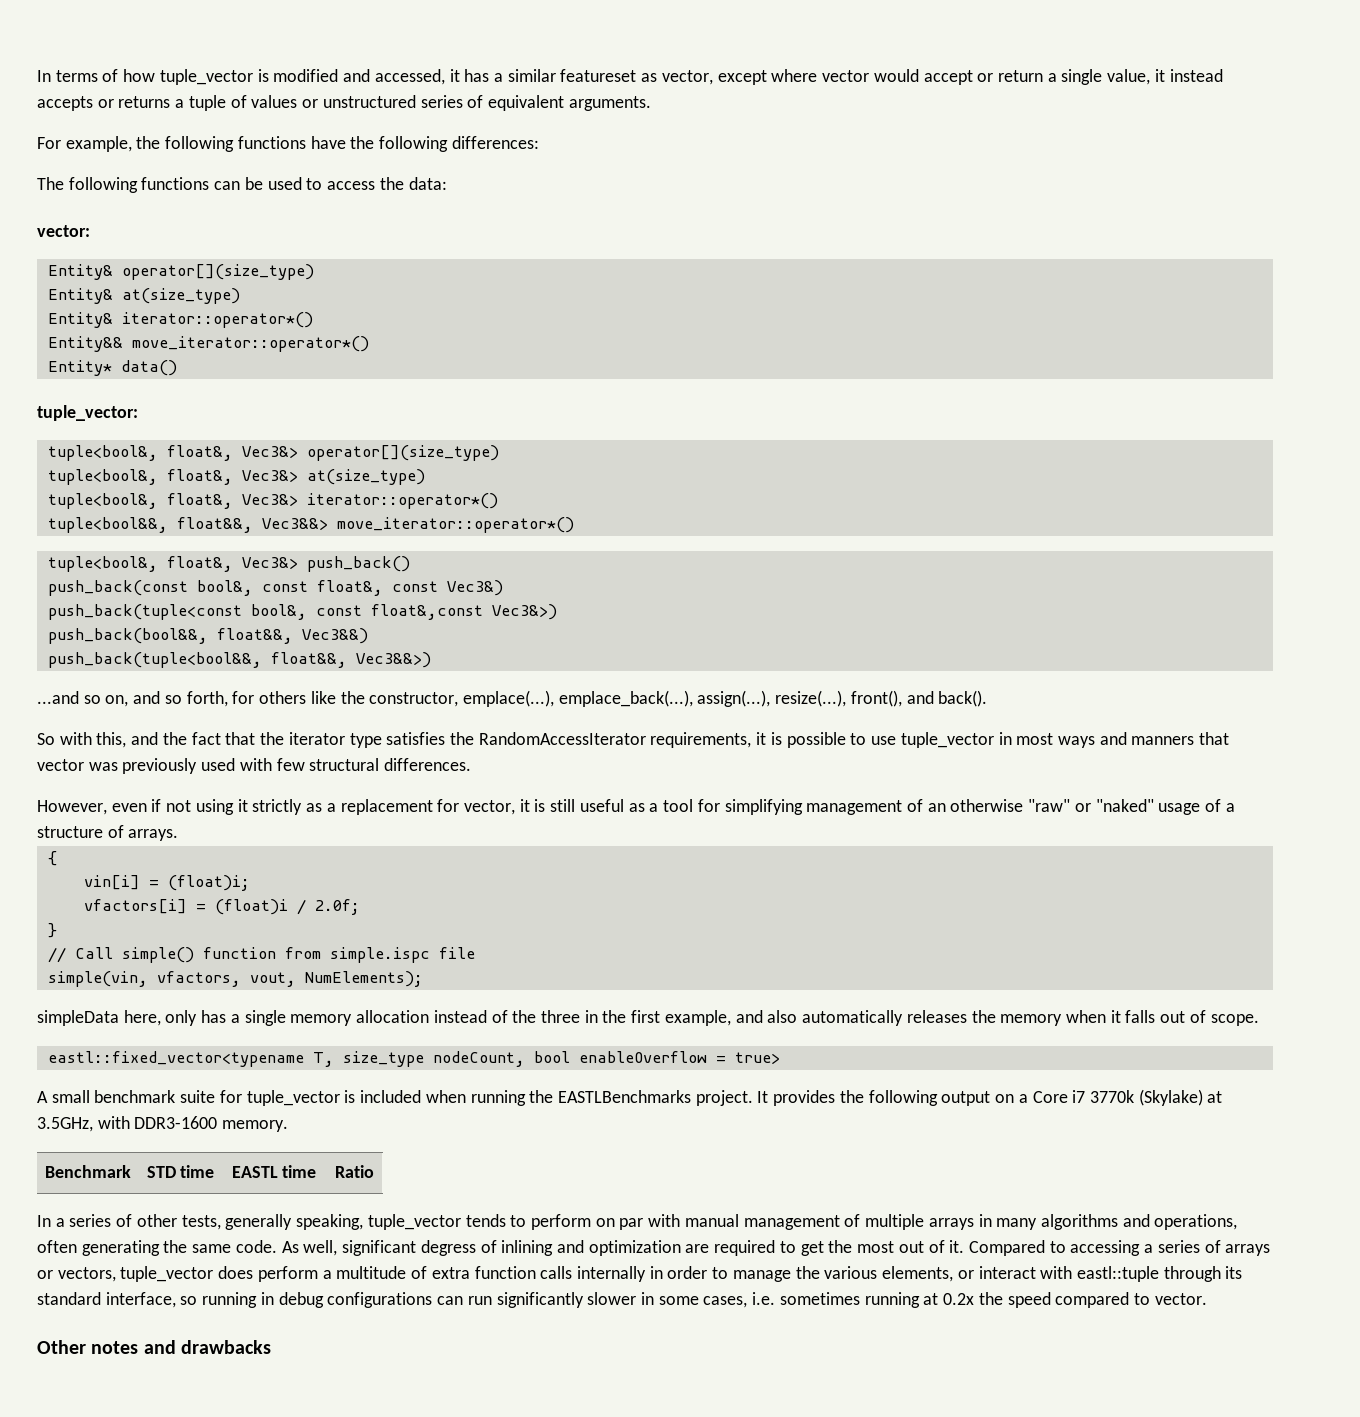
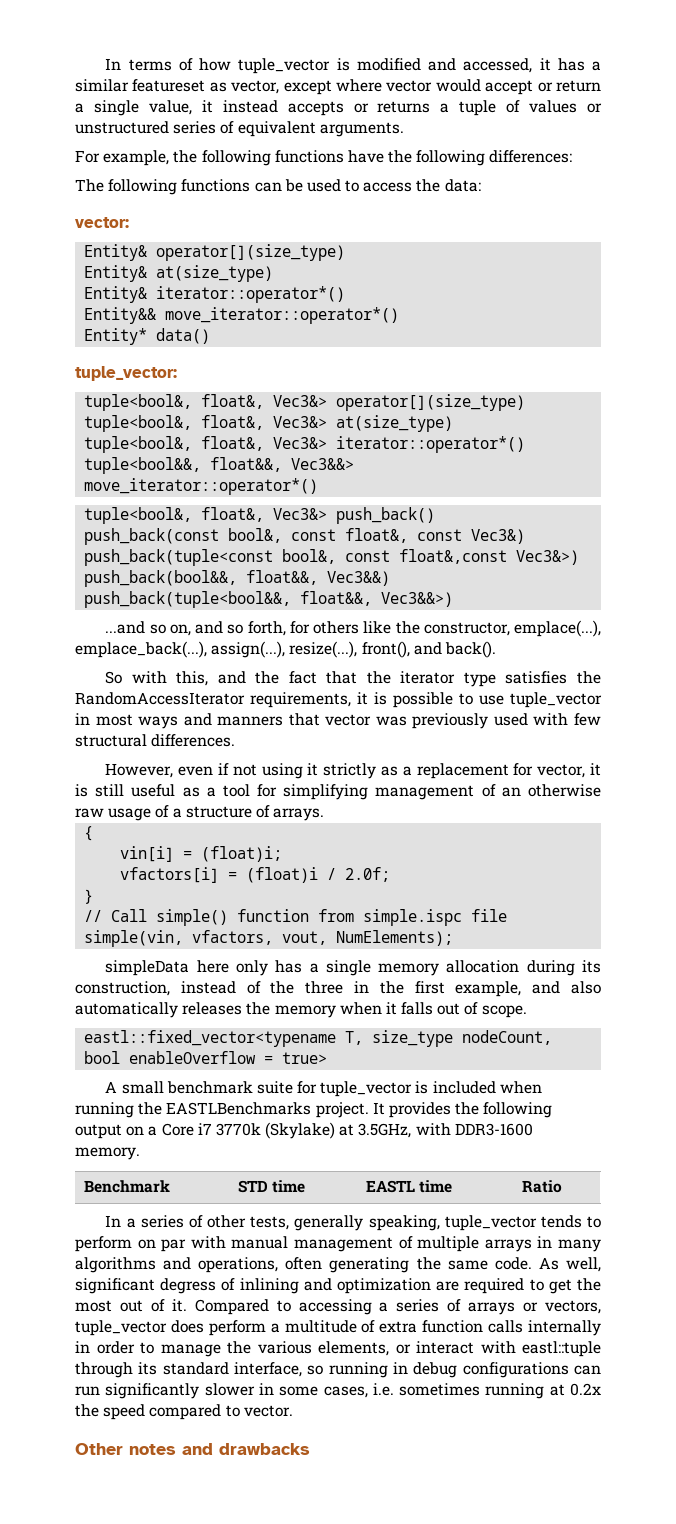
- However, even if not using it strictly as a replacement for vector, it is still useful as a tool for simplifying management of an otherwise "raw" or "naked" usage of a structure of arrays.
+ However, even if not using it strictly as a replacement for vector, it is still useful as a tool for simplifying management of an otherwise raw usage of a structure of arrays.
- simpleData here, only has a single memory allocation instead of the three in the first example, and also automatically releases the memory when it falls out of scope.
+ simpleData here only has a single memory allocation during its construction, instead of the three in the first example, and also automatically releases the memory when it falls out of scope.

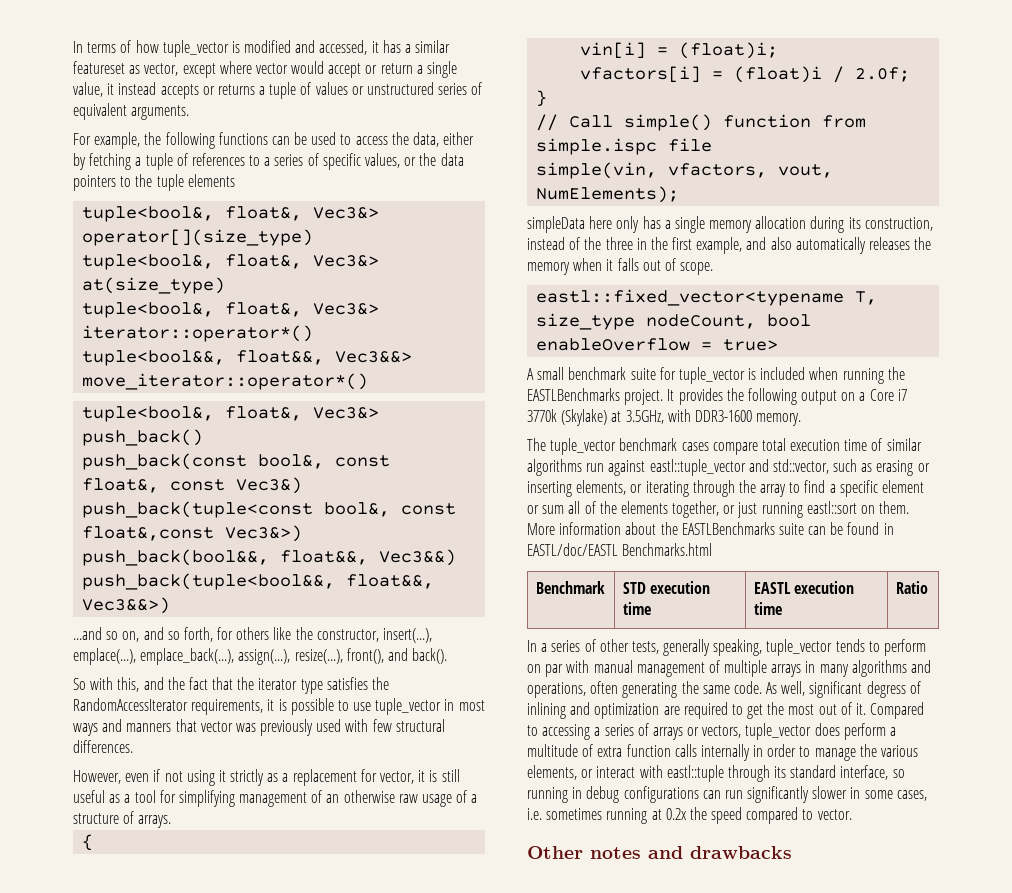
- For example, the following functions have the following differences:
- The following functions can be used to access the data:
- vector:
- Entity& operator[](size_type)
- Entity& at(size_type)
- Entity& iterator::operator*()
- Entity&& move_iterator::operator*()
- Entity* data()
- tuple_vector:
+ For example, the following functions can be used to access the data, either by fetching a tuple of references to a series of specific values, or the data pointers to the tuple elements
- ...and so on, and so forth, for others like the constructor, emplace(...), emplace_back(...), assign(...), resize(...), front(), and back().
+ ...and so on, and so forth, for others like the constructor, insert(...), emplace(...), emplace_back(...), assign(...), resize(...), front(), and back().
+ The tuple_vector benchmark cases compare total execution time of similar algorithms run against eastl::tuple_vector and std::vector, such as erasing or inserting elements, or iterating through the array to find a specific element or sum all of the elements together, or just running eastl::sort on them. More information about the EASTLBenchmarks suite can be found in EASTL/doc/EASTL Benchmarks.html
- Benchmark | STD time | EASTL time | Ratio
+ Benchmark | STD execution time | EASTL execution time | Ratio

